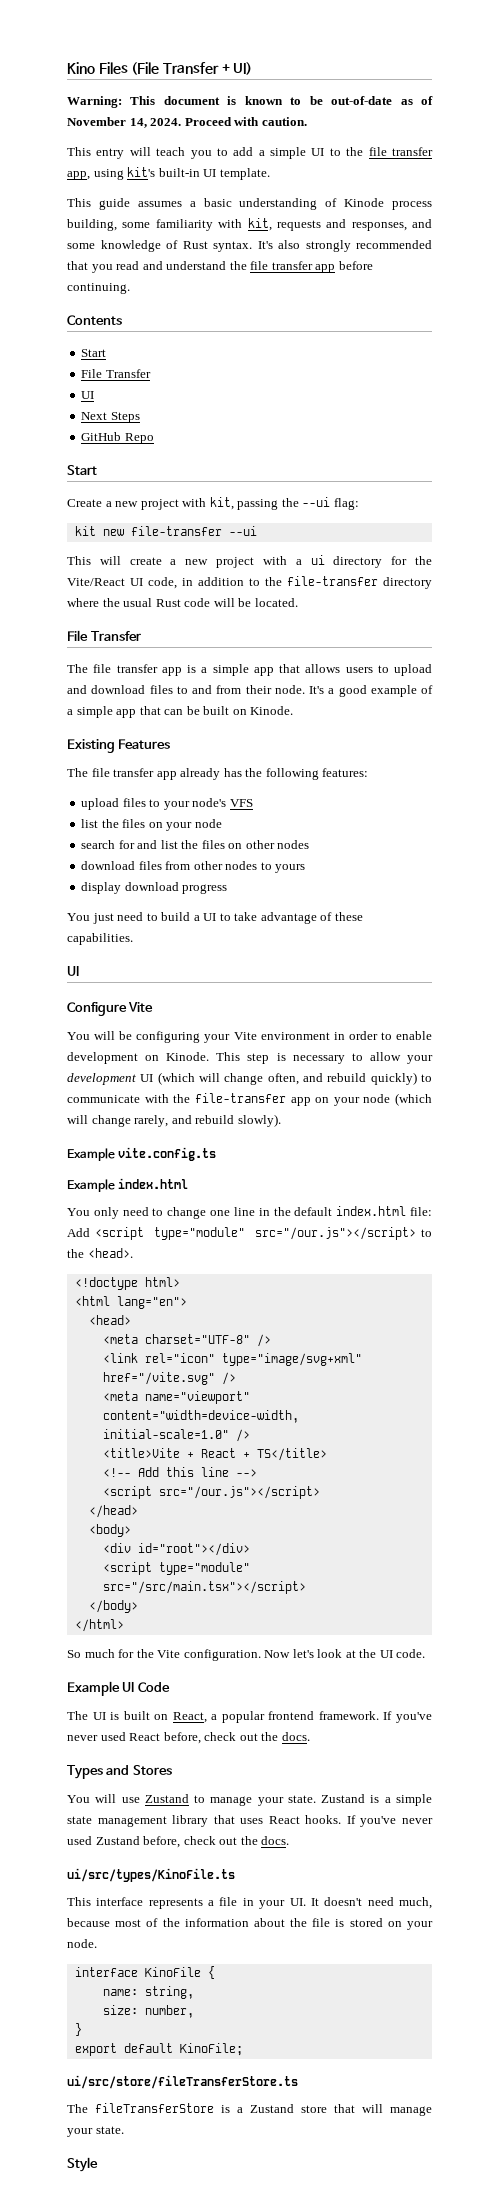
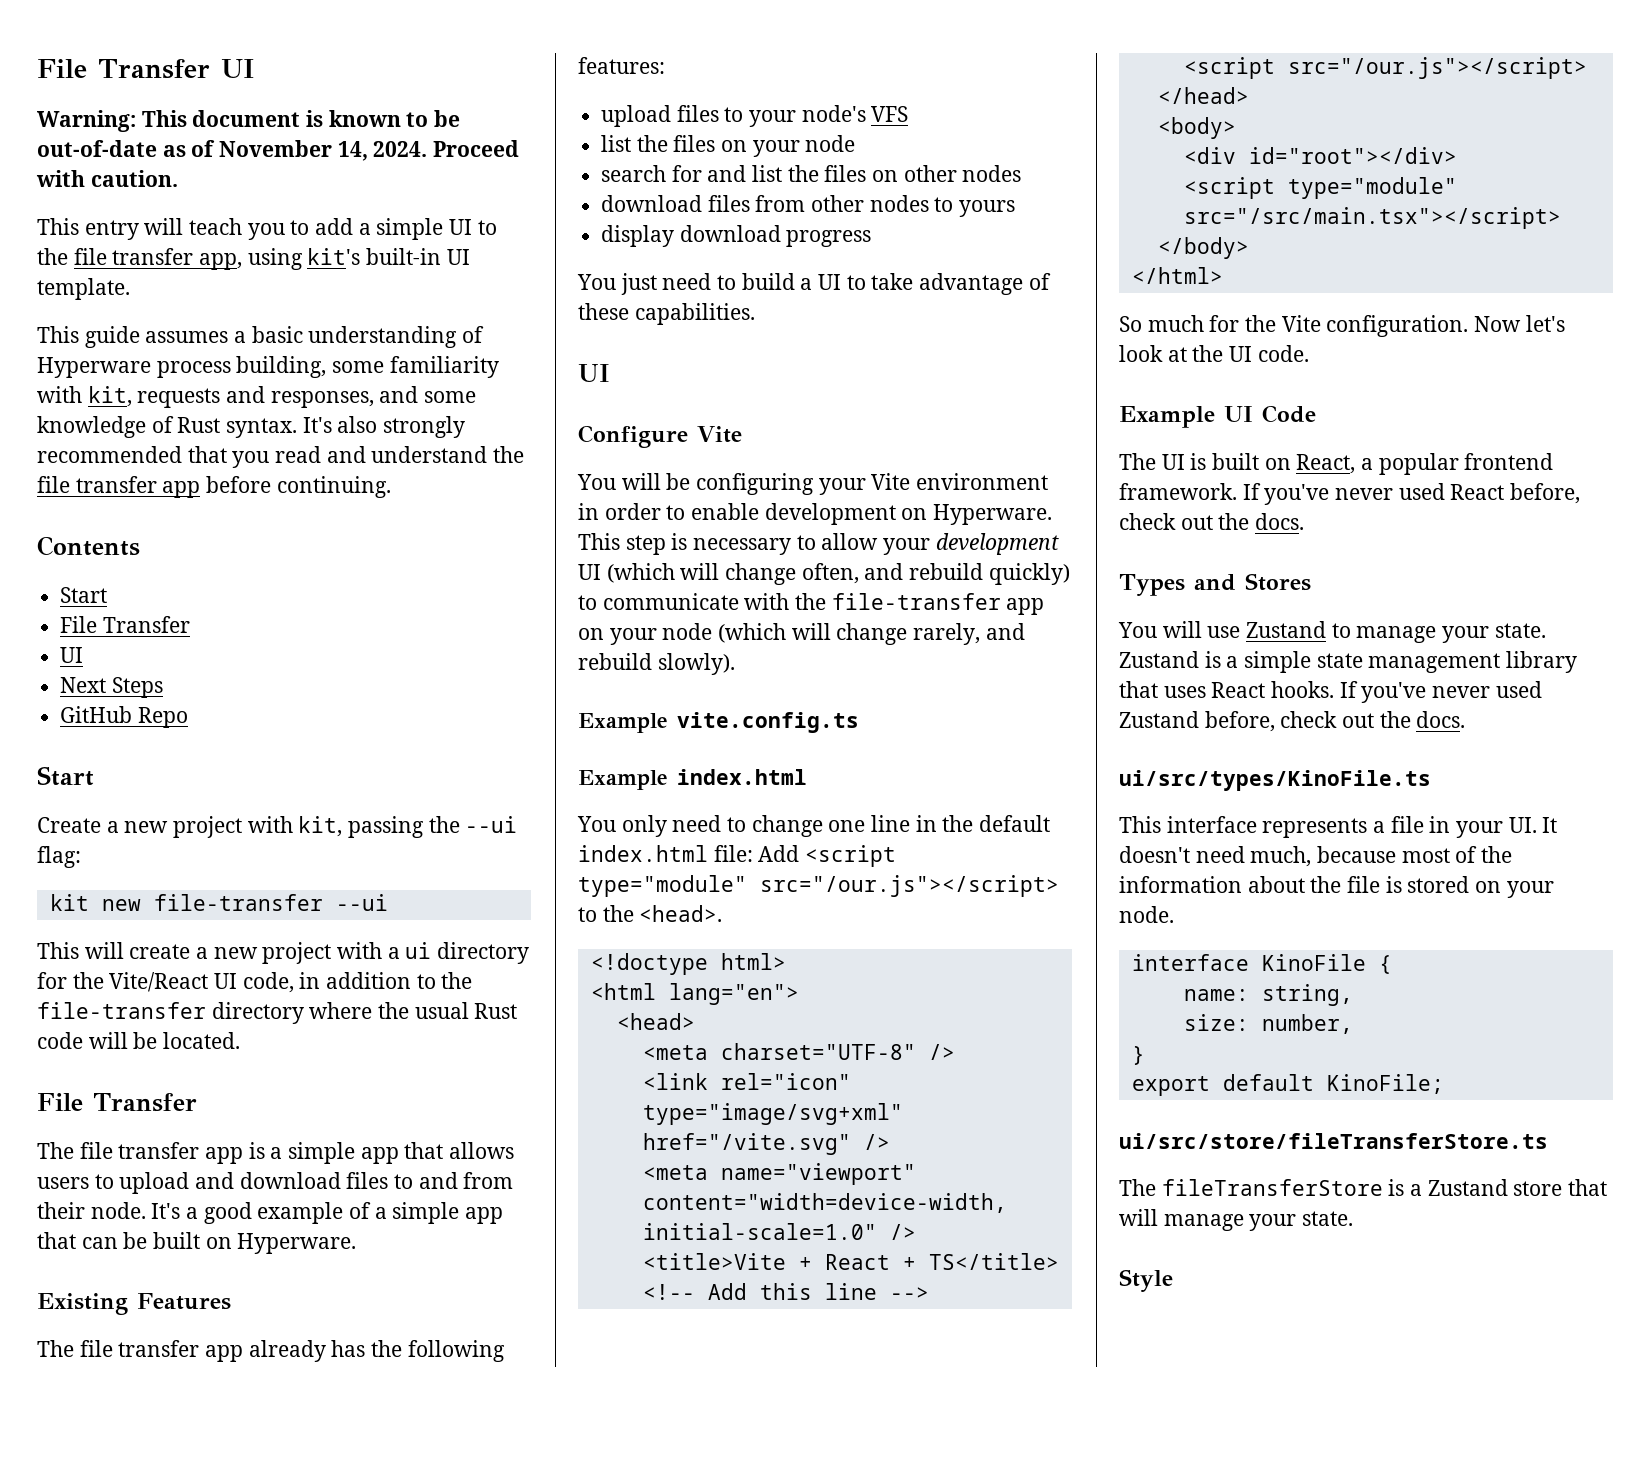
- Kino Files (File Transfer + UI)
+ File Transfer UI
- This guide assumes a basic understanding of Kinode process building, some familiarity with kit, requests and responses, and some knowledge of Rust syntax.
+ This guide assumes a basic understanding of Hyperware process building, some familiarity with kit, requests and responses, and some knowledge of Rust syntax.
- It's a good example of a simple app that can be built on Kinode.
+ It's a good example of a simple app that can be built on Hyperware.
- You will be configuring your Vite environment in order to enable development on Kinode.
+ You will be configuring your Vite environment in order to enable development on Hyperware.

